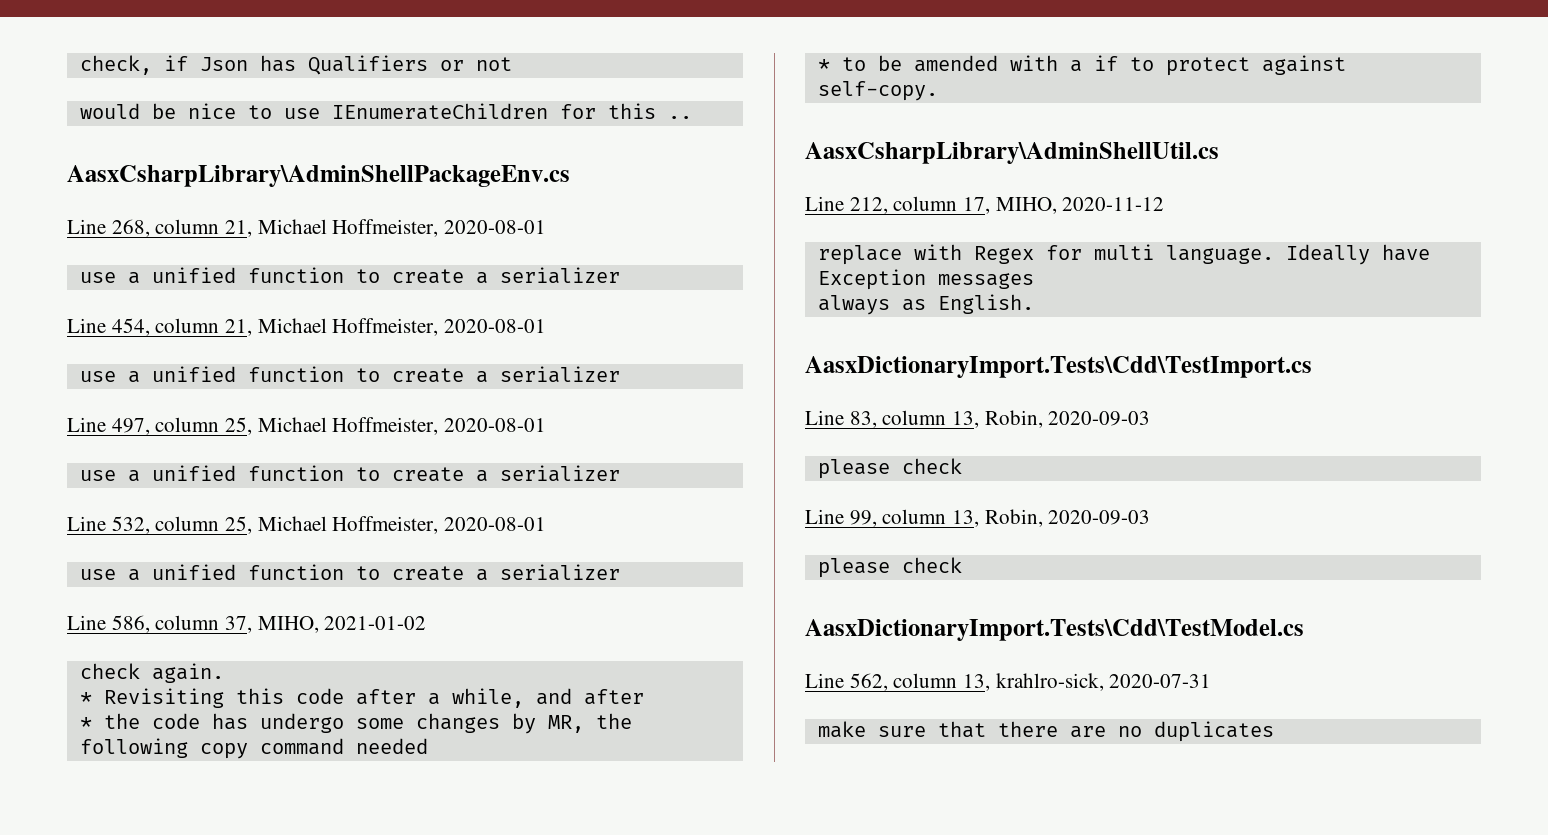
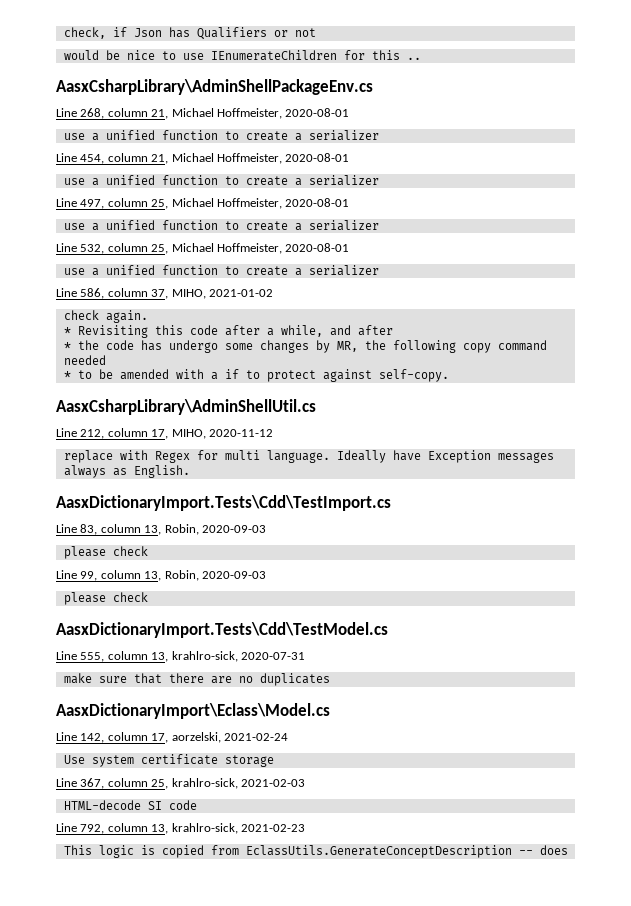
- Line 562, column 13, krahlro-sick, 2020-07-31
+ Line 555, column 13, krahlro-sick, 2020-07-31
+ AasxDictionaryImport\Eclass\Model.cs
+ Line 142, column 17, aorzelski, 2021-02-24
+ Use system certificate storage
+ Line 367, column 25, krahlro-sick, 2021-02-03
+ HTML-decode SI code
+ Line 792, column 13, krahlro-sick, 2021-02-23
+ This logic is copied from EclassUtils.GenerateConceptDescription -- does

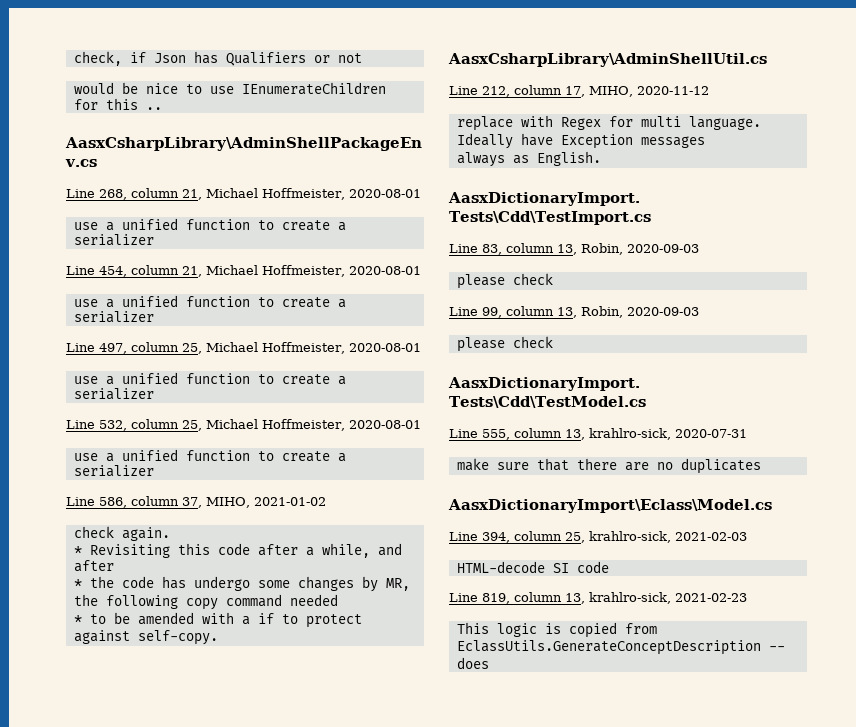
- Line 142, column 17, aorzelski, 2021-02-24
- Use system certificate storage
- Line 367, column 25, krahlro-sick, 2021-02-03
+ Line 394, column 25, krahlro-sick, 2021-02-03
- Line 792, column 13, krahlro-sick, 2021-02-23
+ Line 819, column 13, krahlro-sick, 2021-02-23

